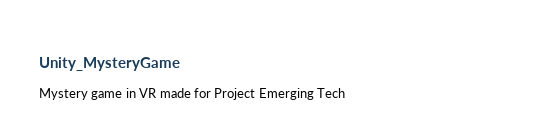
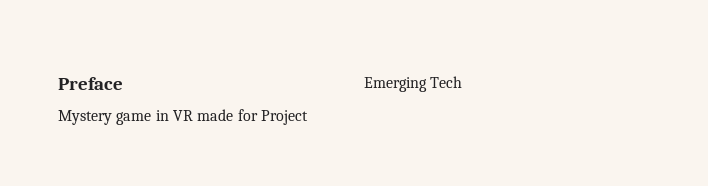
- Unity_MysteryGame
+ Preface

